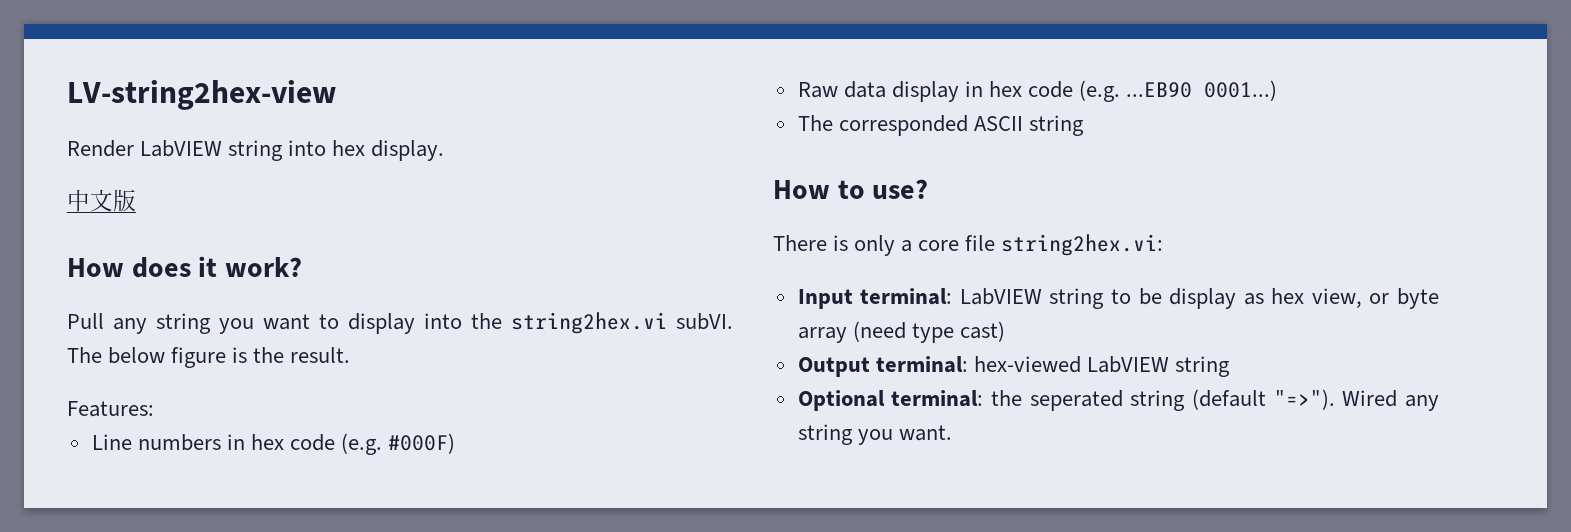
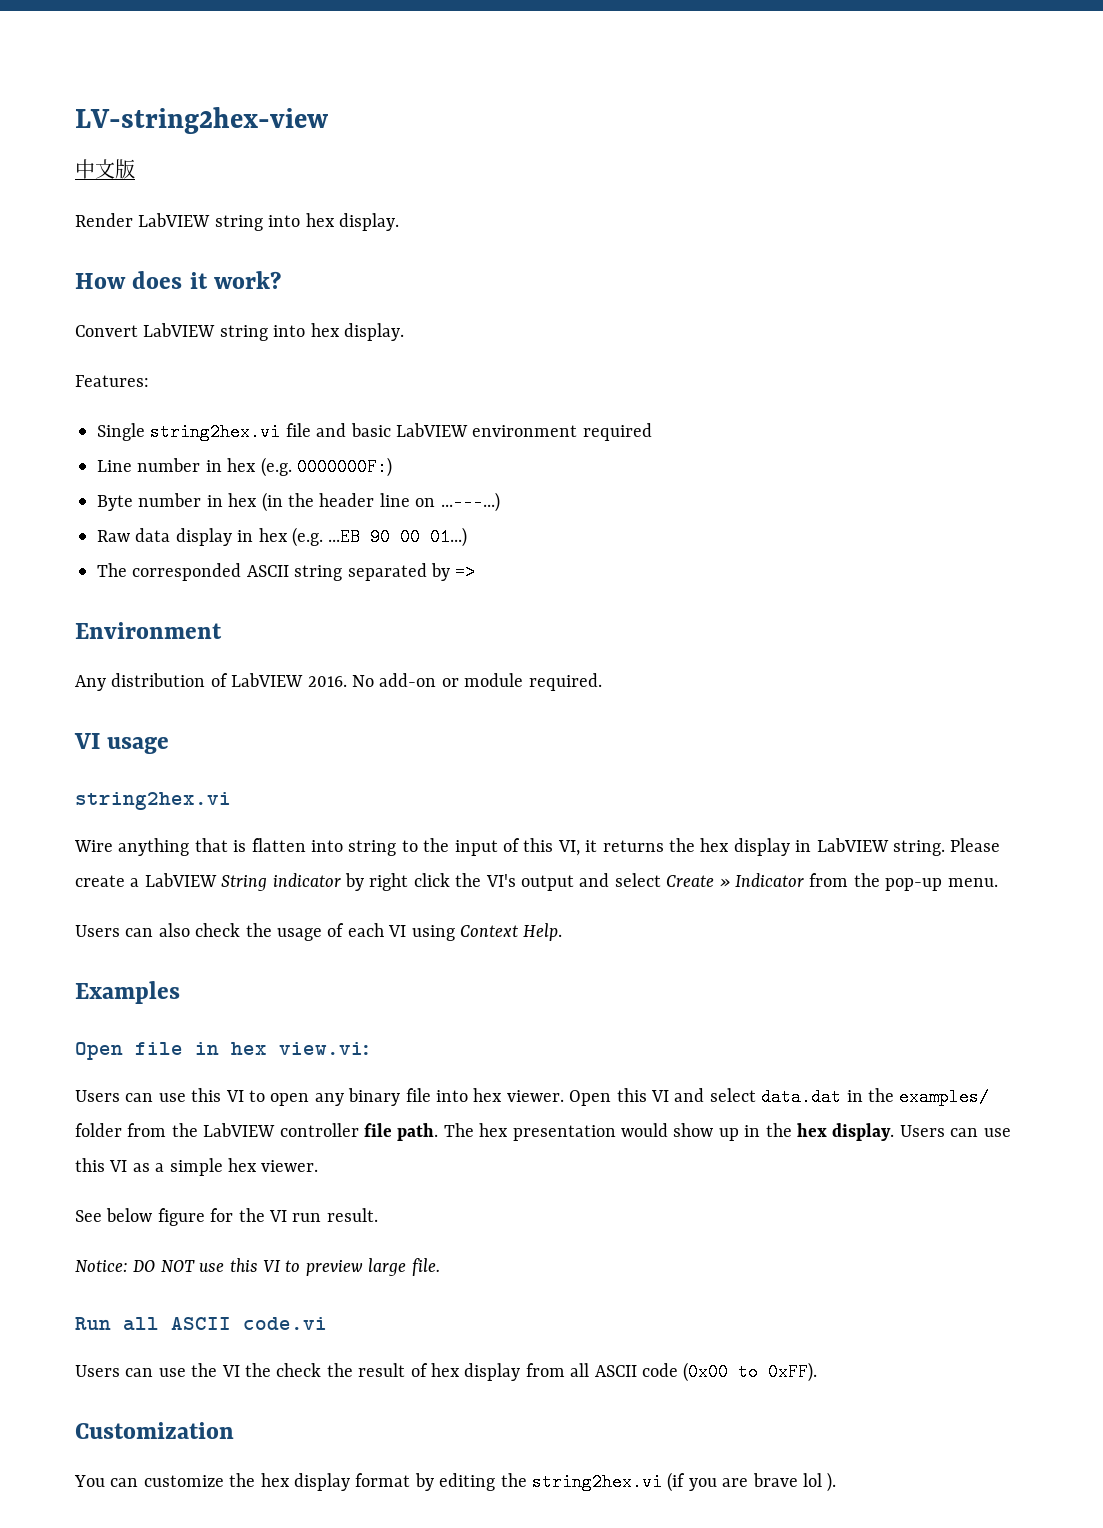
+ 中文版
- 中文版
- Pull any string you want to display into the string2hex.vi subVI. The below figure is the result.
+ Convert LabVIEW string into hex display.
  Features:
+ Single string2hex.vi file and basic LabVIEW environment required
- Line numbers in hex code (e.g. #000F)
+ Line number in hex (e.g. 0000000F:)
+ Byte number in hex (in the header line on ...---...)
- Raw data display in hex code (e.g. ...EB90 0001...)
+ Raw data display in hex (e.g. ...EB 90 00 01...)
- The corresponded ASCII string
- How to use?
- There is only a core file string2hex.vi:
- Input terminal: LabVIEW string to be display as hex view, or byte array (need type cast)
- Output terminal: hex-viewed LabVIEW string
- Optional terminal: the seperated string (default "=>"). Wired any string you want.
+ The corresponded ASCII string separated by =>
+ Environment
+ Any distribution of LabVIEW 2016. No add-on or module required.
+ VI usage
+ string2hex.vi
+ Wire anything that is flatten into string to the input of this VI, it returns the hex display in LabVIEW string. Please create a LabVIEW String indicator by right click the VI's output and select Create » Indicator from the pop-up menu.
+ Users can also check the usage of each VI using Context Help.
+ Examples
+ Open file in hex view.vi:
+ Users can use this VI to open any binary file into hex viewer. Open this VI and select data.dat in the examples/ folder from the LabVIEW controller file path. The hex presentation would show up in the hex display. Users can use this VI as a simple hex viewer.
+ See below figure for the VI run result.
+ Notice: DO NOT use this VI to preview large file.
+ Run all ASCII code.vi
+ Users can use the VI the check the result of hex display from all ASCII code (0x00 to 0xFF).
+ Customization
+ You can customize the hex display format by editing the string2hex.vi (if you are brave lol ).

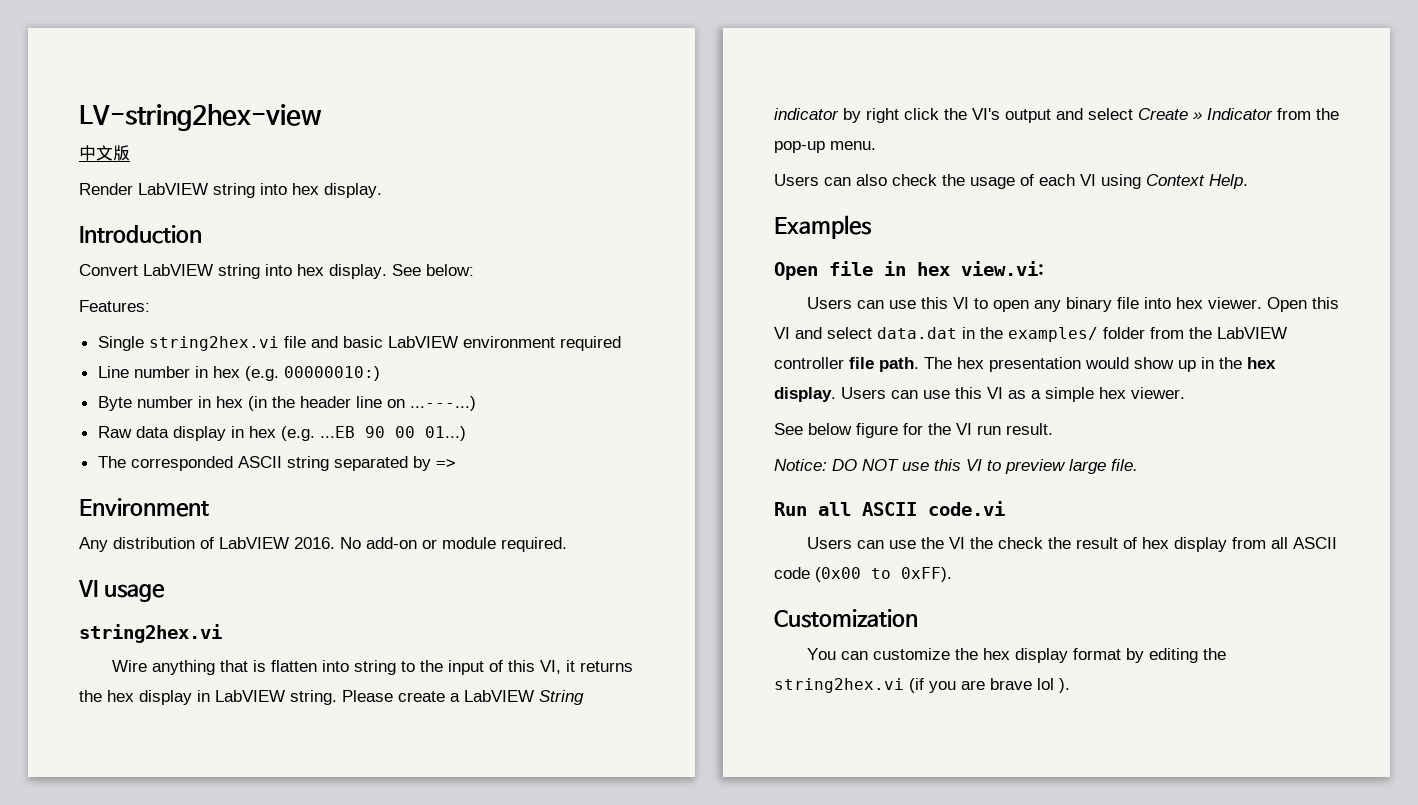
- How does it work?
+ Introduction
+ See below:
- Line number in hex (e.g. 0000000F:)
+ Line number in hex (e.g. 00000010:)

